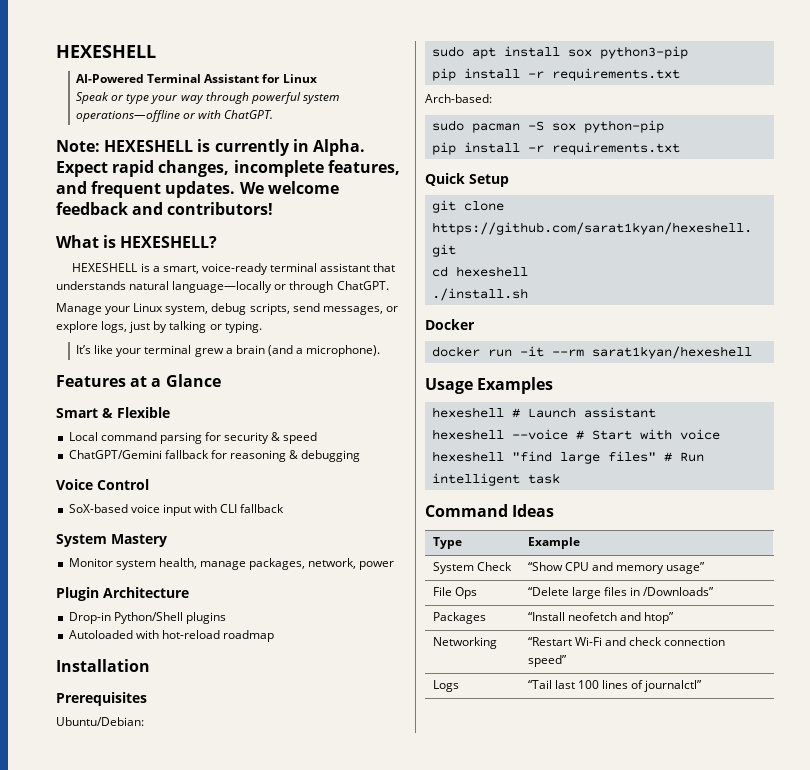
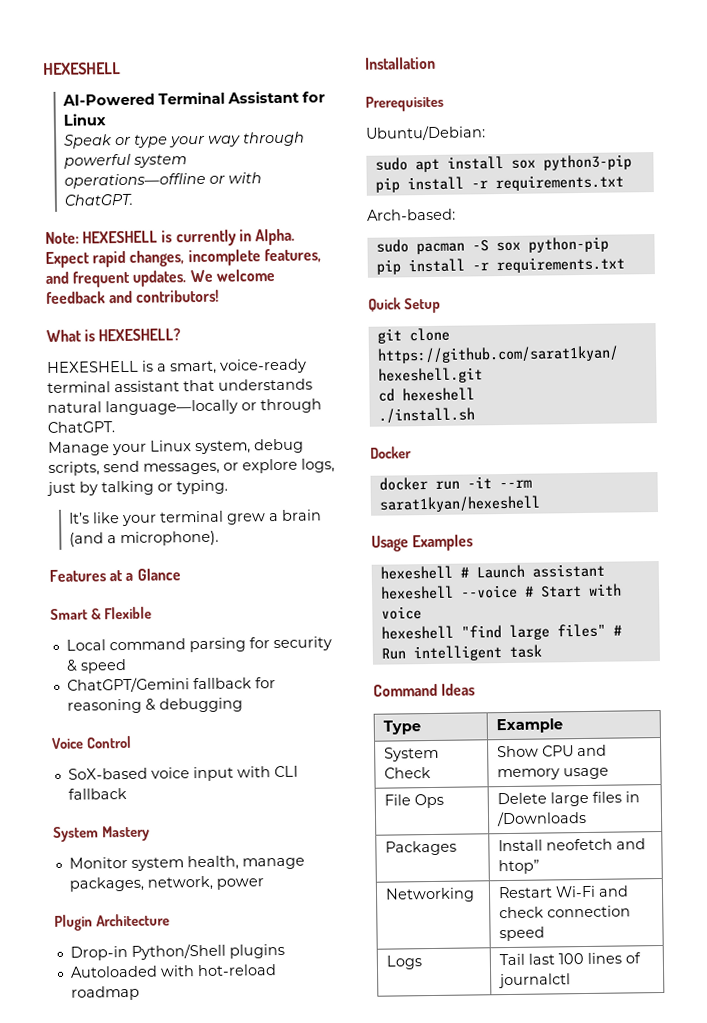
- System Check | “Show CPU and memory usage”
+ System Check | Show CPU and memory usage
- File Ops | “Delete large files in /Downloads”
+ File Ops | Delete large files in /Downloads
- Packages | “Install neofetch and htop”
+ Packages | Install neofetch and htop”
- Networking | “Restart Wi-Fi and check connection speed”
+ Networking | Restart Wi-Fi and check connection speed
- Logs | “Tail last 100 lines of journalctl”
+ Logs | Tail last 100 lines of journalctl

